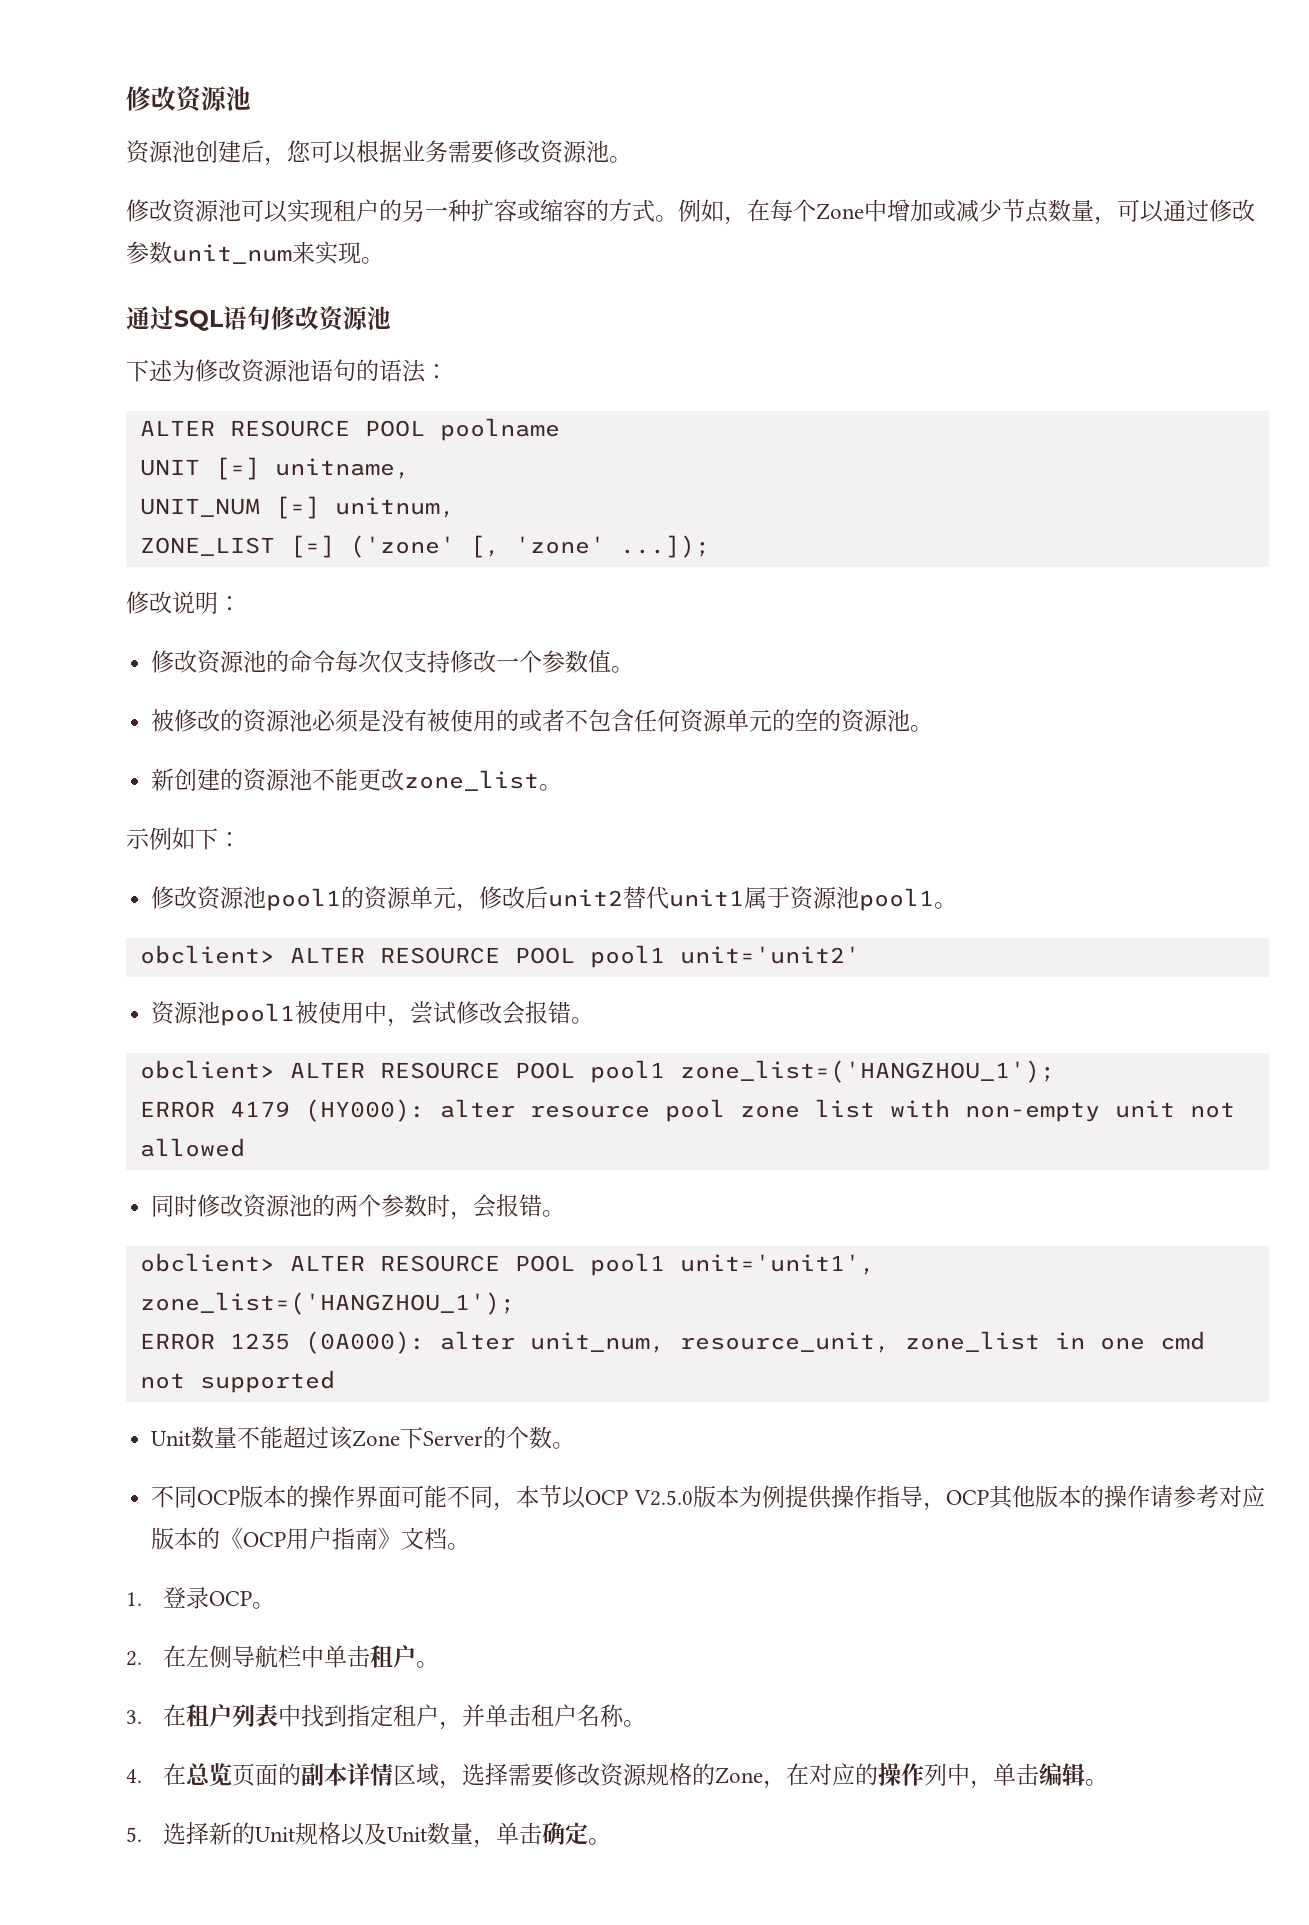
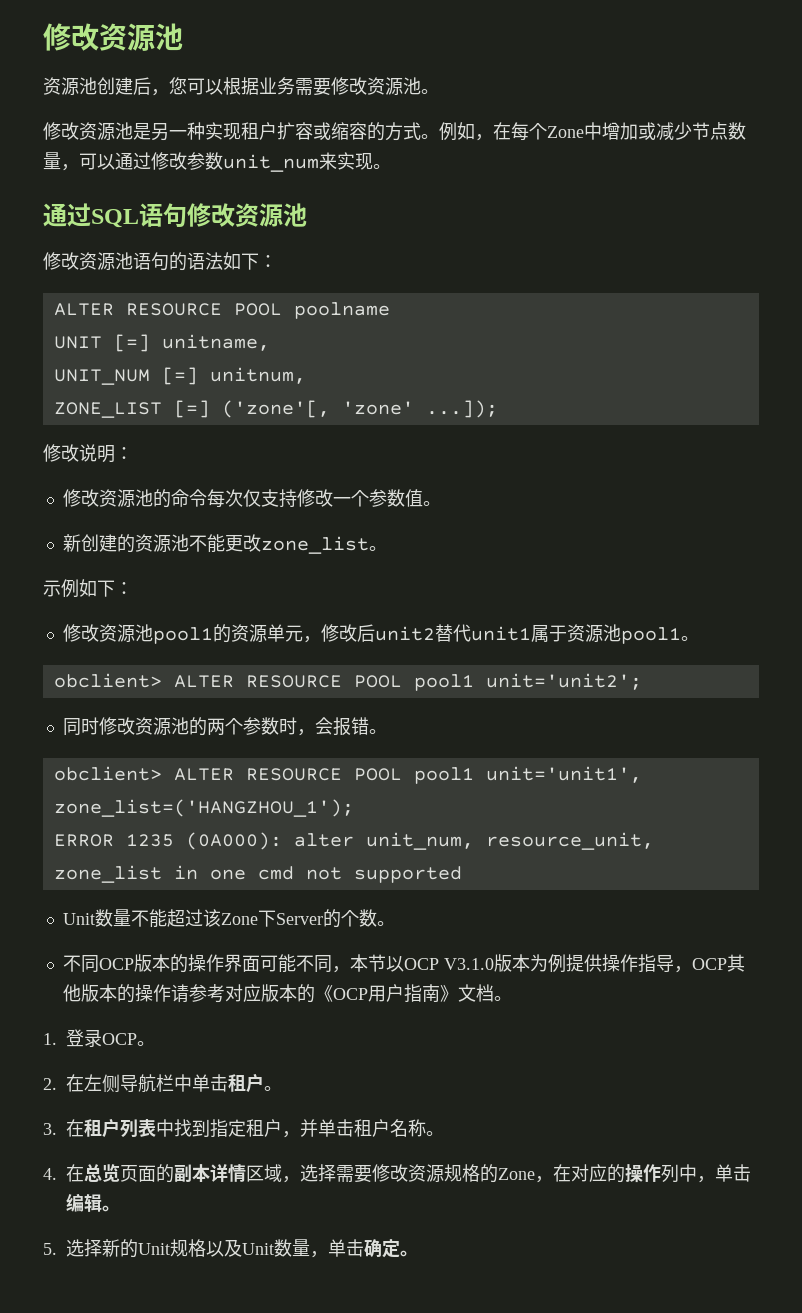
- 修改资源池可以实现租户的另一种扩容或缩容的方式。
+ 修改资源池是另一种实现租户扩容或缩容的方式。
- 下述为修改资源池语句的语法：
+ 修改资源池语句的语法如下：
- ZONE_LIST [=] ('zone' [, 'zone' ...]);
+ ZONE_LIST [=] ('zone'[, 'zone' ...]);
- 被修改的资源池必须是没有被使用的或者不包含任何资源单元的空的资源池。
- obclient> ALTER RESOURCE POOL pool1 unit='unit2'
- 资源池pool1被使用中，尝试修改会报错。
- obclient> ALTER RESOURCE POOL pool1 zone_list=('HANGZHOU_1');
- ERROR 4179 (HY000): alter resource pool zone list with non-empty unit not allowed
+ obclient> ALTER RESOURCE POOL pool1 unit='unit2';
- 不同OCP版本的操作界面可能不同，本节以OCP V2.5.0版本为例提供操作指导，OCP其他版本的操作请参考对应版本的《OCP用户指南》文档。
+ 不同OCP版本的操作界面可能不同，本节以OCP V3.1.0版本为例提供操作指导，OCP其他版本的操作请参考对应版本的《OCP用户指南》文档。

